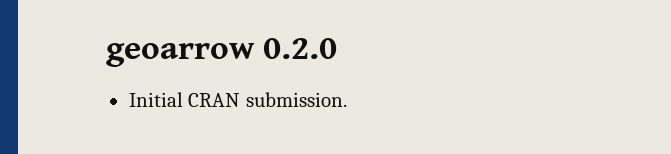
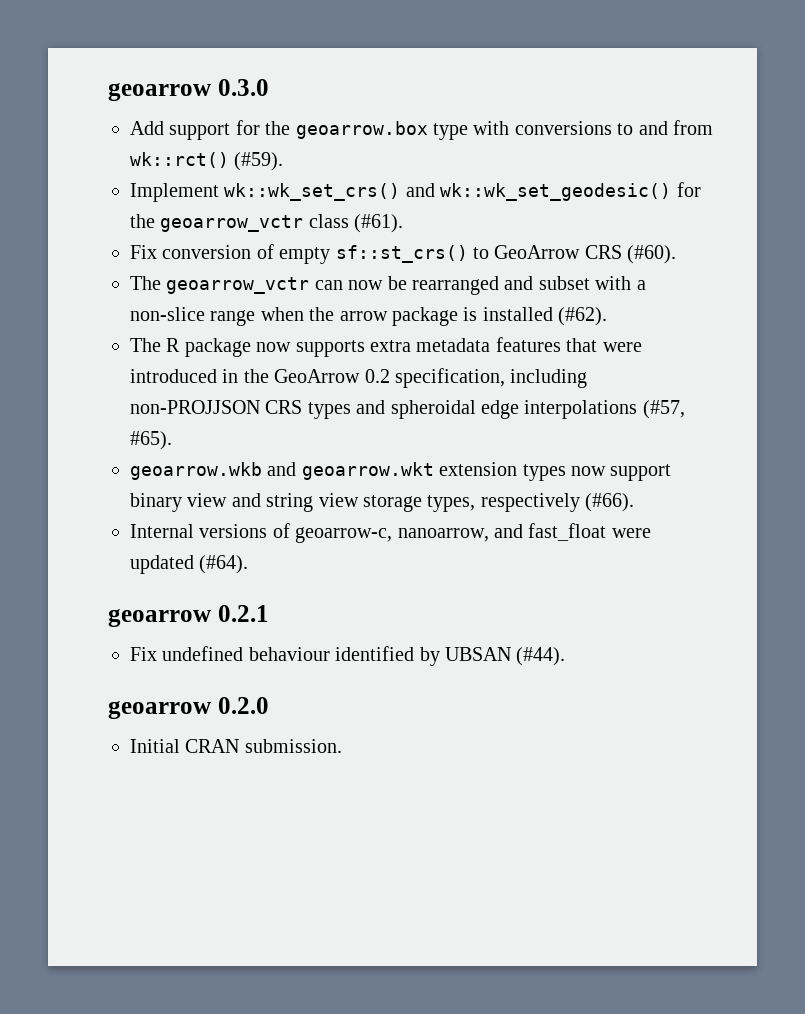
+ geoarrow 0.3.0
+ Add support for the geoarrow.box type with conversions to and from wk::rct() (#59).
+ Implement wk::wk_set_crs() and wk::wk_set_geodesic() for the geoarrow_vctr class (#61).
+ Fix conversion of empty sf::st_crs() to GeoArrow CRS (#60).
+ The geoarrow_vctr can now be rearranged and subset with a non-slice range when the arrow package is installed (#62).
+ The R package now supports extra metadata features that were introduced in the GeoArrow 0.2 specification, including non-PROJJSON CRS types and spheroidal edge interpolations (#57, #65).
+ geoarrow.wkb and geoarrow.wkt extension types now support binary view and string view storage types, respectively (#66).
+ Internal versions of geoarrow-c, nanoarrow, and fast_float were updated (#64).
+ geoarrow 0.2.1
+ Fix undefined behaviour identified by UBSAN (#44).

